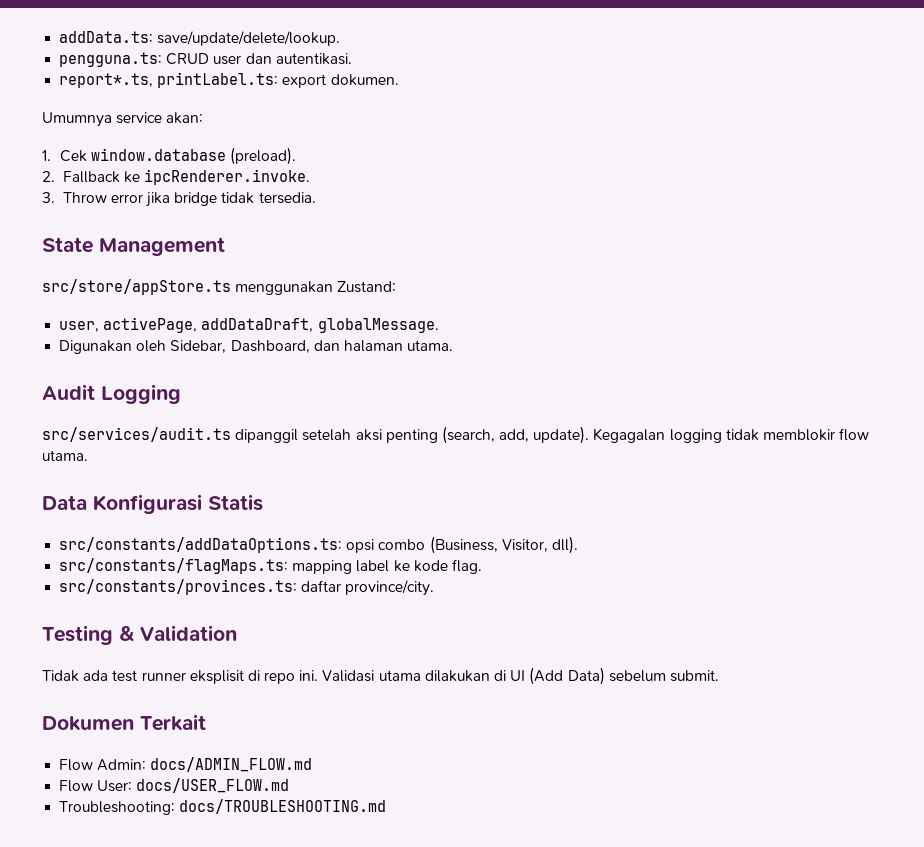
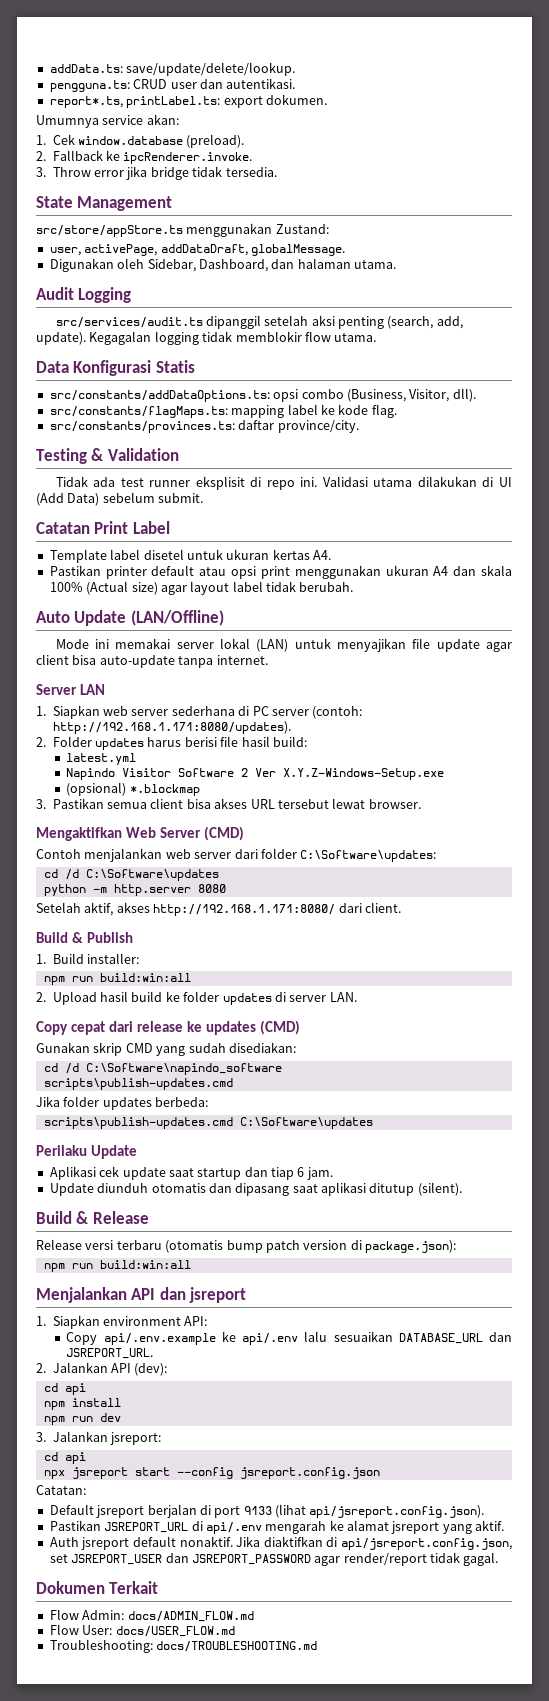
+ Catatan Print Label
+ Template label disetel untuk ukuran kertas A4.
+ Pastikan printer default atau opsi print menggunakan ukuran A4 dan skala 100% (Actual size) agar layout label tidak berubah.
+ Auto Update (LAN/Offline)
+ Mode ini memakai server lokal (LAN) untuk menyajikan file update agar client bisa auto‑update tanpa internet.
+ Server LAN
+ 1. Siapkan web server sederhana di PC server (contoh: http://192.168.1.171:8080/updates).
+ 2. Folder updates harus berisi file hasil build:
+ latest.yml
+ Napindo Visitor Software 2 Ver X.Y.Z-Windows-Setup.exe
+ (opsional) *.blockmap
+ 3. Pastikan semua client bisa akses URL tersebut lewat browser.
+ Mengaktifkan Web Server (CMD)
+ Contoh menjalankan web server dari folder C:\Software\updates:
+ cd /d C:\Software\updates
+ python -m http.server 8080
+ Setelah aktif, akses http://192.168.1.171:8080/ dari client.
+ Build & Publish
+ 1. Build installer:
+ npm run build:win:all
+ 2. Upload hasil build ke folder updates di server LAN.
+ Copy cepat dari release ke updates (CMD)
+ Gunakan skrip CMD yang sudah disediakan:
+ cd /d C:\Software\napindo_software
+ scripts\publish-updates.cmd
+ Jika folder updates berbeda:
+ scripts\publish-updates.cmd C:\Software\updates
+ Perilaku Update
+ Aplikasi cek update saat startup dan tiap 6 jam.
+ Update diunduh otomatis dan dipasang saat aplikasi ditutup (silent).
+ Build & Release
+ Release versi terbaru (otomatis bump patch version di package.json):
+ npm run build:win:all
+ Menjalankan API dan jsreport
+ 1. Siapkan environment API:
+ Copy api/.env.example ke api/.env lalu sesuaikan DATABASE_URL dan JSREPORT_URL.
+ 2. Jalankan API (dev):
+ cd api
+ npm install
+ npm run dev
+ 3. Jalankan jsreport:
+ cd api
+ npx jsreport start --config jsreport.config.json
+ Catatan:
+ Default jsreport berjalan di port 9133 (lihat api/jsreport.config.json).
+ Pastikan JSREPORT_URL di api/.env mengarah ke alamat jsreport yang aktif.
+ Auth jsreport default nonaktif. Jika diaktifkan di api/jsreport.config.json, set JSREPORT_USER dan JSREPORT_PASSWORD agar render/report tidak gagal.

